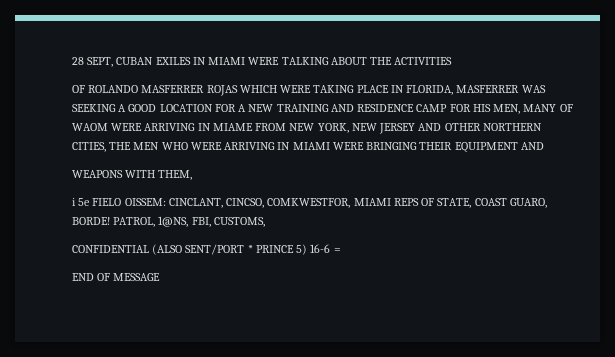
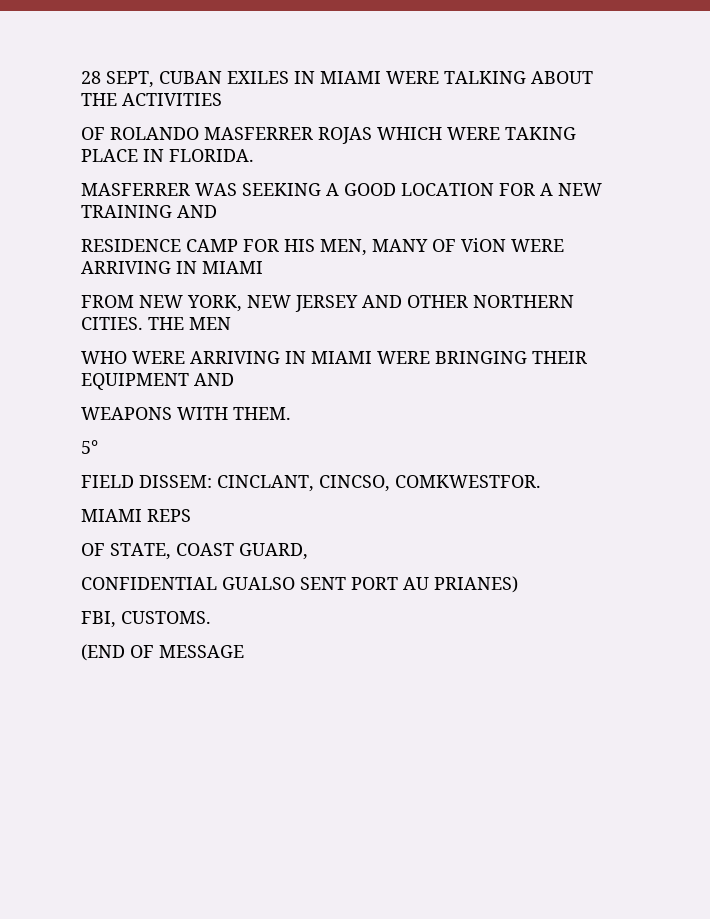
- OF ROLANDO MASFERRER ROJAS WHICH WERE TAKING PLACE IN FLORIDA, MASFERRER WAS SEEKING A GOOD LOCATION FOR A NEW TRAINING AND RESIDENCE CAMP FOR HIS MEN, MANY OF WAOM WERE ARRIVING IN MIAME FROM NEW YORK, NEW JERSEY AND OTHER NORTHERN CITIES, THE MEN WHO WERE ARRIVING IN MIAMI WERE BRINGING THEIR EQUIPMENT AND
+ OF ROLANDO MASFERRER ROJAS WHICH WERE TAKING PLACE IN FLORIDA.
+ MASFERRER WAS SEEKING A GOOD LOCATION FOR A NEW TRAINING AND
+ RESIDENCE CAMP FOR HIS MEN, MANY OF ViON WERE ARRIVING IN MIAMI
+ FROM NEW YORK, NEW JERSEY AND OTHER NORTHERN CITIES. THE MEN
+ WHO WERE ARRIVING IN MIAMI WERE BRINGING THEIR EQUIPMENT AND
- WEAPONS WITH THEM,
- i 5e FIELO OISSEM: CINCLANT, CINCSO, COMKWESTFOR, MIAMI REPS OF STATE, COAST GUARO, BORDE! PATROL, 1@NS, FBI, CUSTOMS,
- CONFIDENTIAL (ALSO SENT/PORT * PRINCE 5) 16-6 =
- END OF MESSAGE
+ WEAPONS WITH THEM.
+ 5°
+ FIELD DISSEM: CINCLANT, CINCSO, COMKWESTFOR.
+ MIAMI REPS
+ OF STATE, COAST GUARD,
+ CONFIDENTIAL GUALSO SENT PORT AU PRIANES)
+ FBI, CUSTOMS.
+ (END OF MESSAGE

